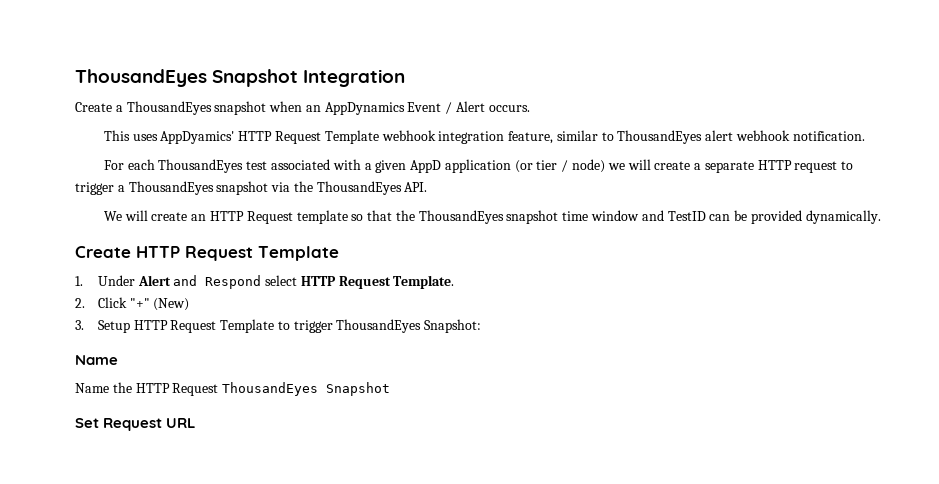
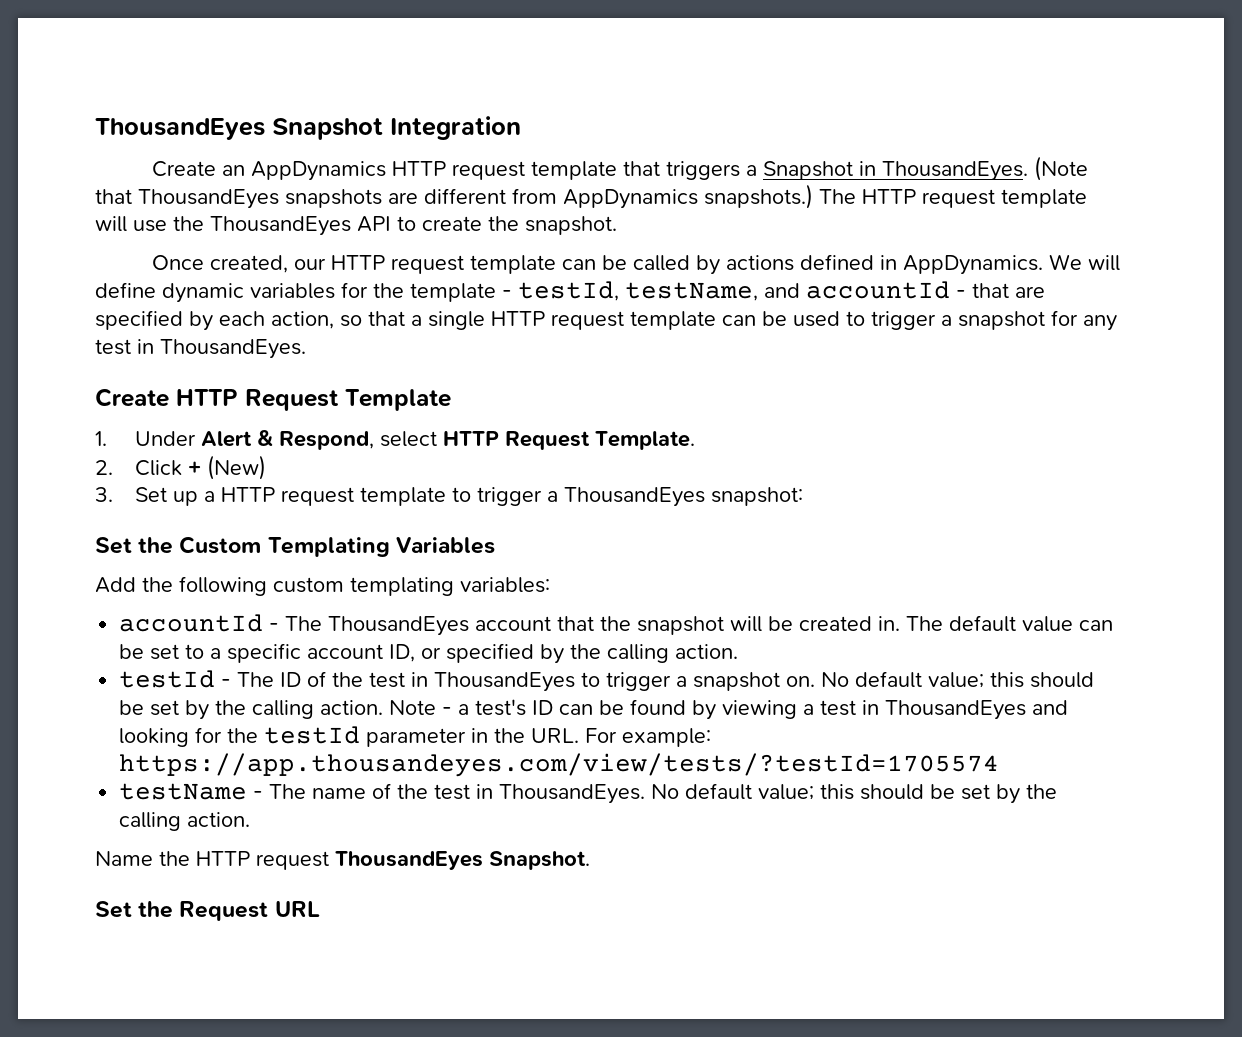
- Create a ThousandEyes snapshot when an AppDynamics Event / Alert occurs.
- This uses AppDyamics' HTTP Request Template webhook integration feature, similar to ThousandEyes alert webhook notification.
- For each ThousandEyes test associated with a given AppD application (or tier / node) we will create a separate HTTP request to trigger a ThousandEyes snapshot via the ThousandEyes API.
- We will create an HTTP Request template so that the ThousandEyes snapshot time window and TestID can be provided dynamically.
+ Create an AppDynamics HTTP request template that triggers a Snapshot in ThousandEyes. (Note that ThousandEyes snapshots are different from AppDynamics snapshots.) The HTTP request template will use the ThousandEyes API to create the snapshot.
+ Once created, our HTTP request template can be called by actions defined in AppDynamics. We will define dynamic variables for the template - testId, testName, and accountId - that are specified by each action, so that a single HTTP request template can be used to trigger a snapshot for any test in ThousandEyes.
- 1. Under Alert and Respond select HTTP Request Template.
+ 1. Under Alert & Respond, select HTTP Request Template.
- 2. Click "+" (New)
+ 2. Click + (New)
- 3. Setup HTTP Request Template to trigger ThousandEyes Snapshot:
- Name
+ 3. Set up a HTTP request template to trigger a ThousandEyes snapshot:
+ Set the Custom Templating Variables
+ Add the following custom templating variables:
+ accountId - The ThousandEyes account that the snapshot will be created in. The default value can be set to a specific account ID, or specified by the calling action.
+ testId - The ID of the test in ThousandEyes to trigger a snapshot on. No default value; this should be set by the calling action. Note - a test's ID can be found by viewing a test in ThousandEyes and looking for the testId parameter in the URL. For example: https://app.thousandeyes.com/view/tests/?testId=1705574
+ testName - The name of the test in ThousandEyes. No default value; this should be set by the calling action.
- Name the HTTP Request ThousandEyes Snapshot
- Set Request URL
+ Name the HTTP request ThousandEyes Snapshot.
+ Set the Request URL

